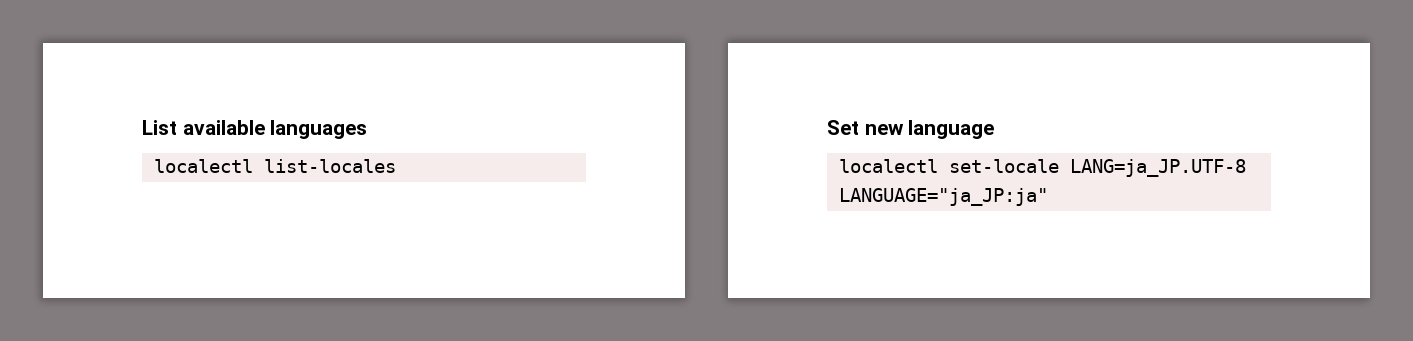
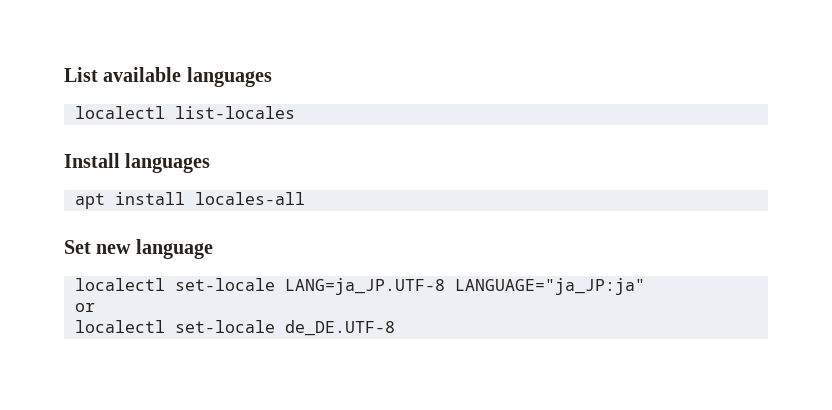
+ Install languages
+ apt install locales-all
+ or
+ localectl set-locale de_DE.UTF-8

